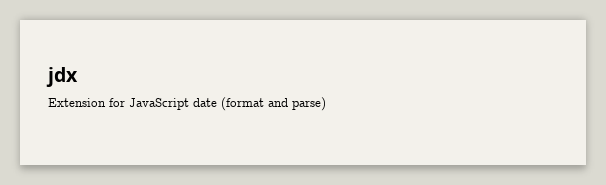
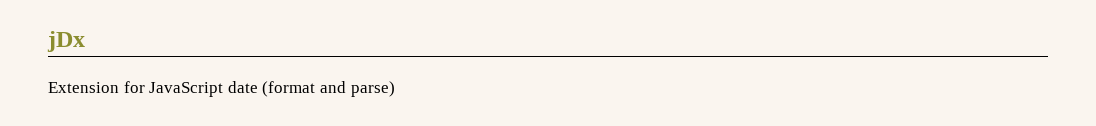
- jdx
+ jDx

